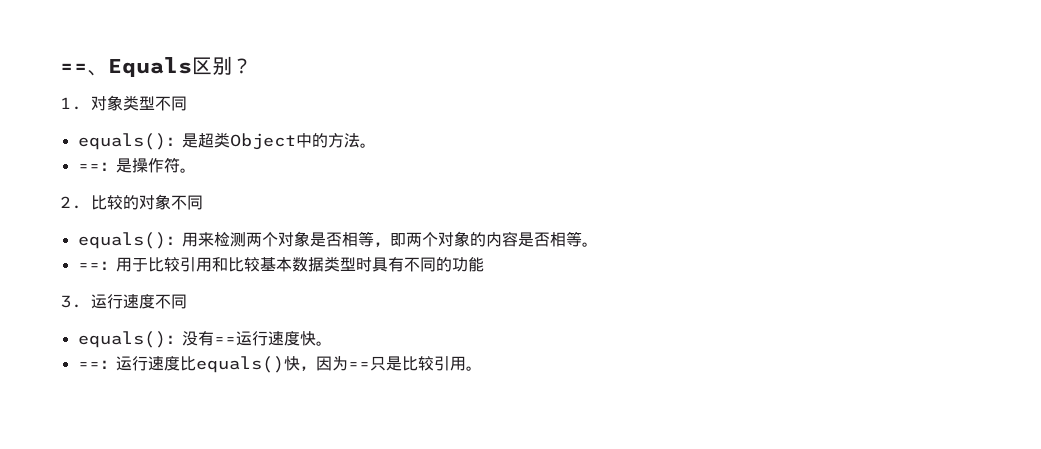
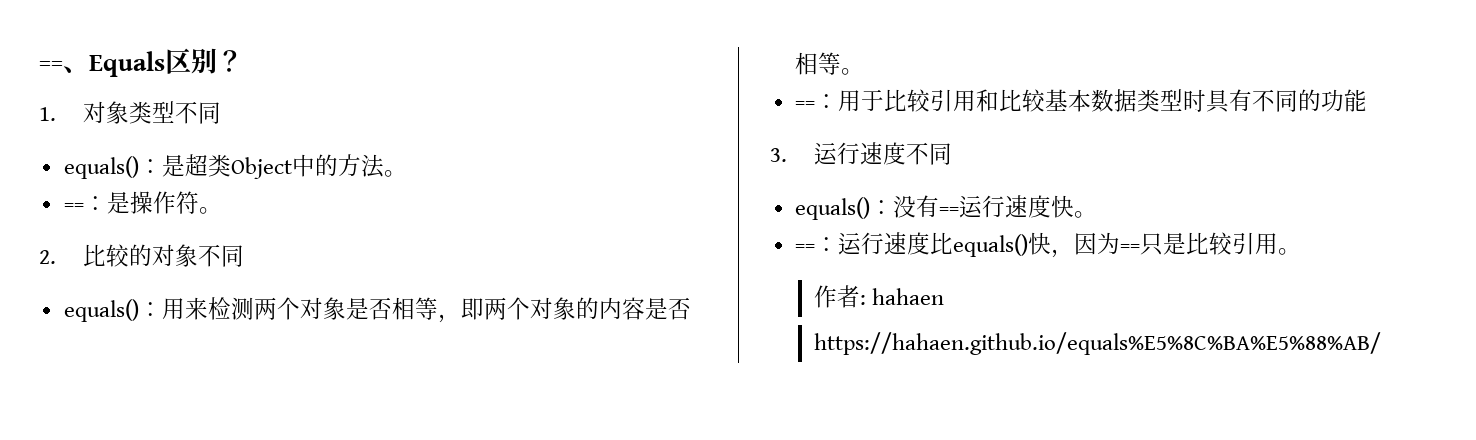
+ 作者: hahaen
+ https://hahaen.github.io/equals%E5%8C%BA%E5%88%AB/

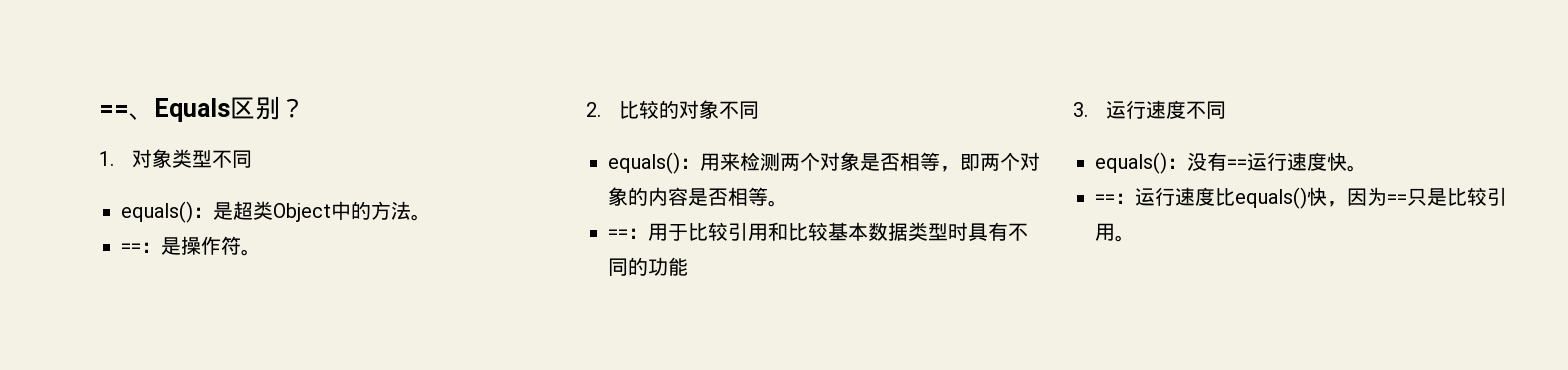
- 作者: hahaen
- https://hahaen.github.io/equals%E5%8C%BA%E5%88%AB/

